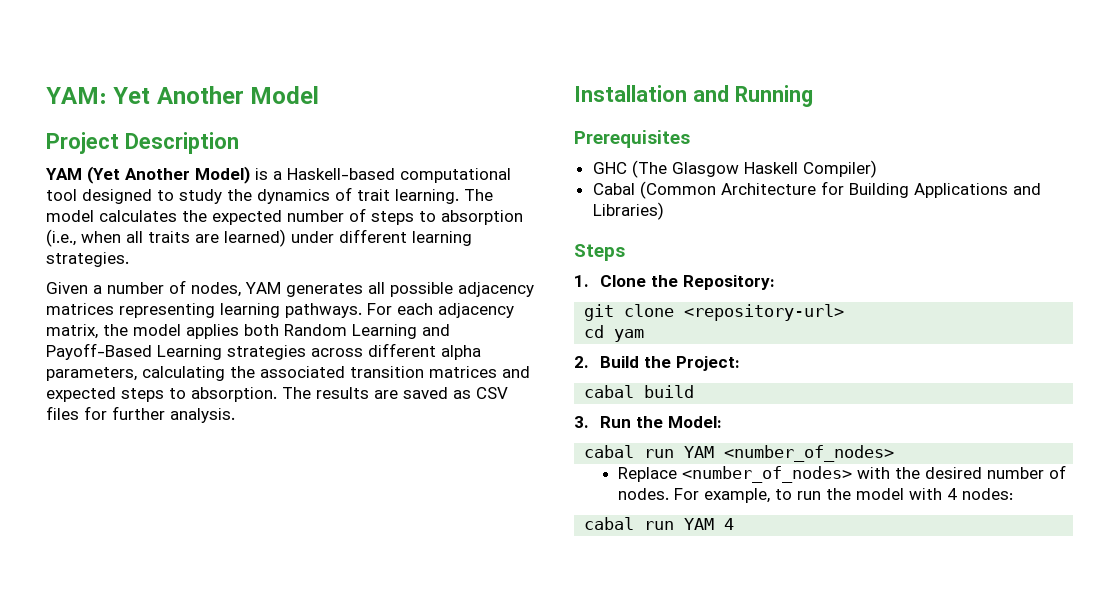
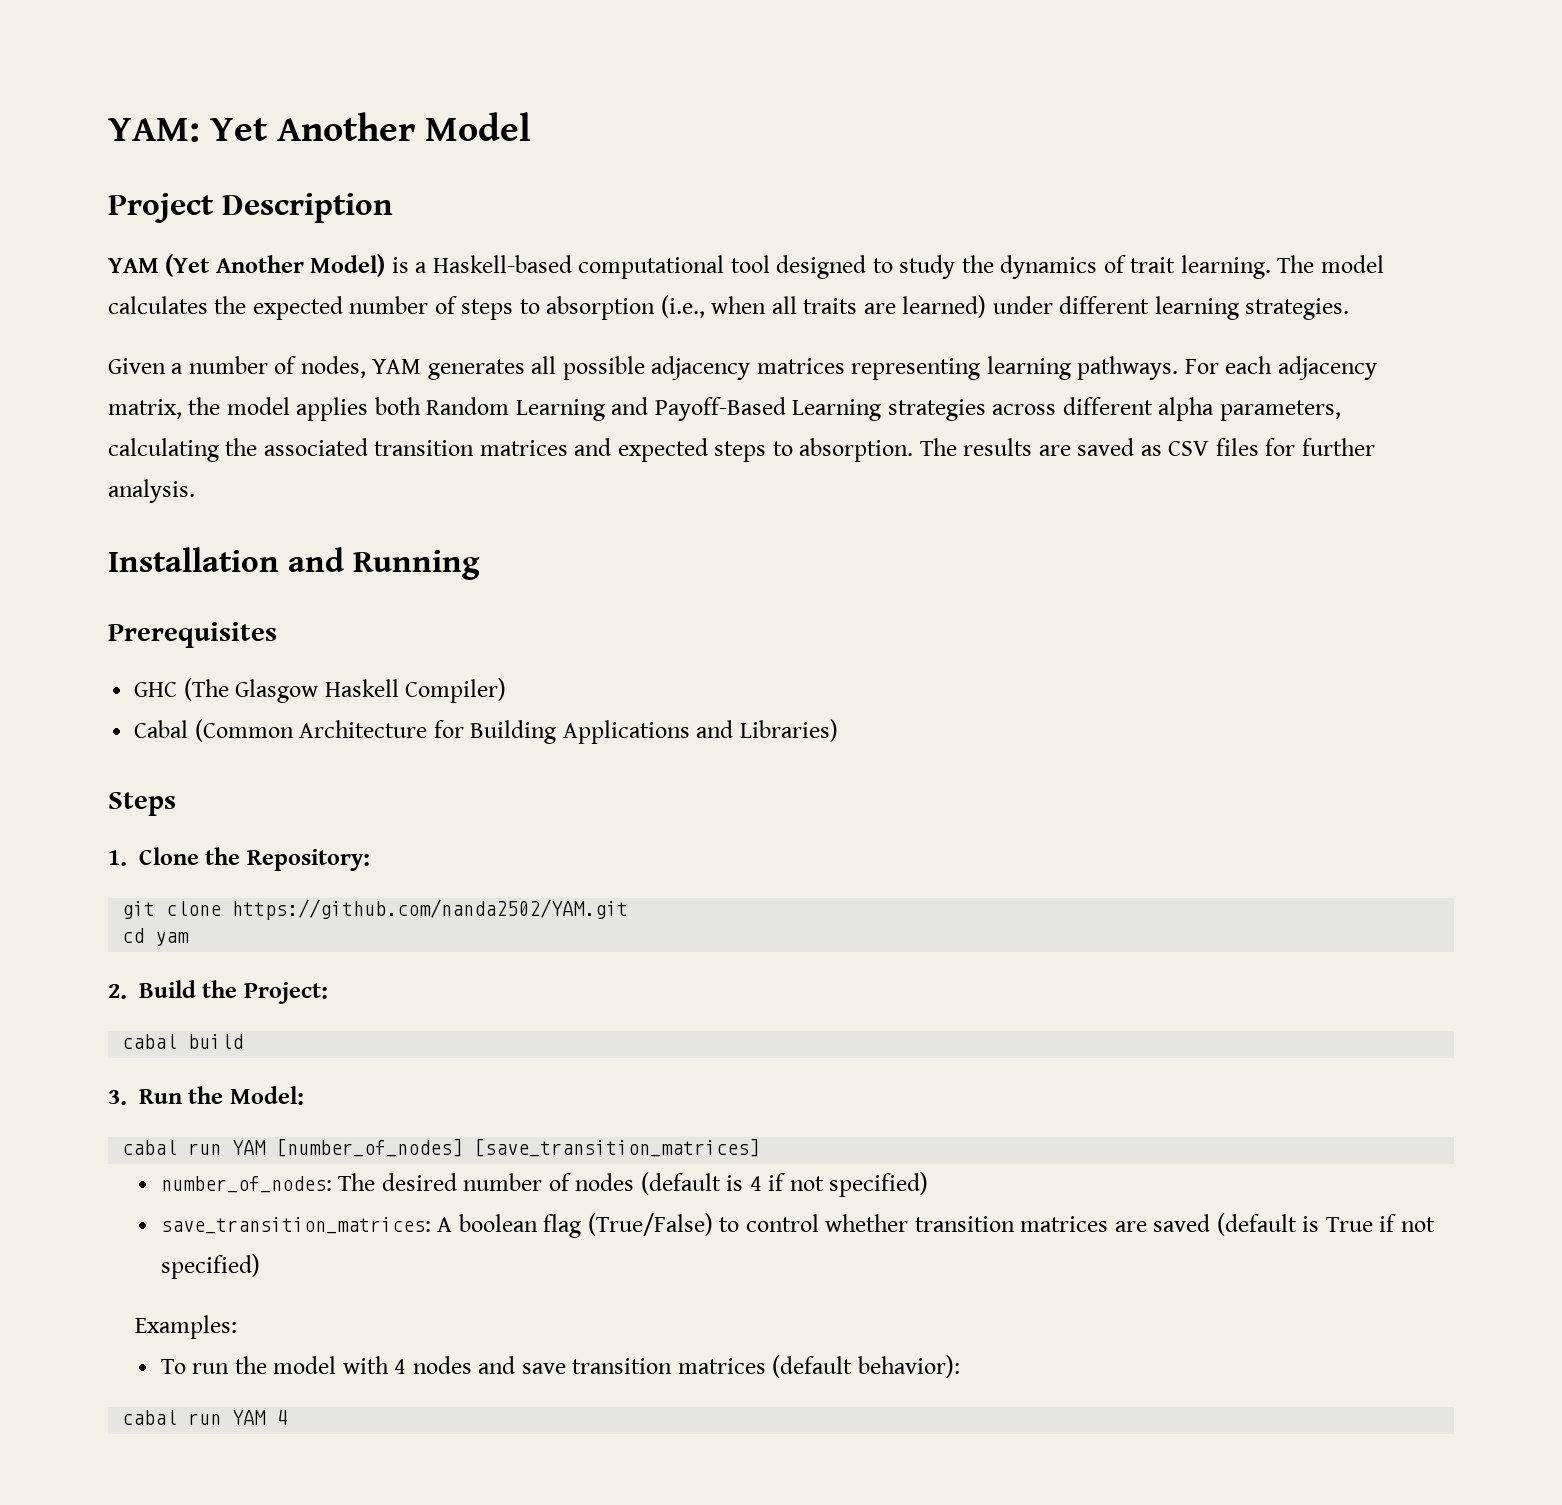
- git clone <repository-url>
+ git clone https://github.com/nanda2502/YAM.git
- cabal run YAM <number_of_nodes>
- Replace <number_of_nodes> with the desired number of nodes. For example, to run the model with 4 nodes:
+ cabal run YAM [number_of_nodes] [save_transition_matrices]
+ number_of_nodes: The desired number of nodes (default is 4 if not specified)
+ save_transition_matrices: A boolean flag (True/False) to control whether transition matrices are saved (default is True if not specified)
+ Examples:
+ To run the model with 4 nodes and save transition matrices (default behavior):

